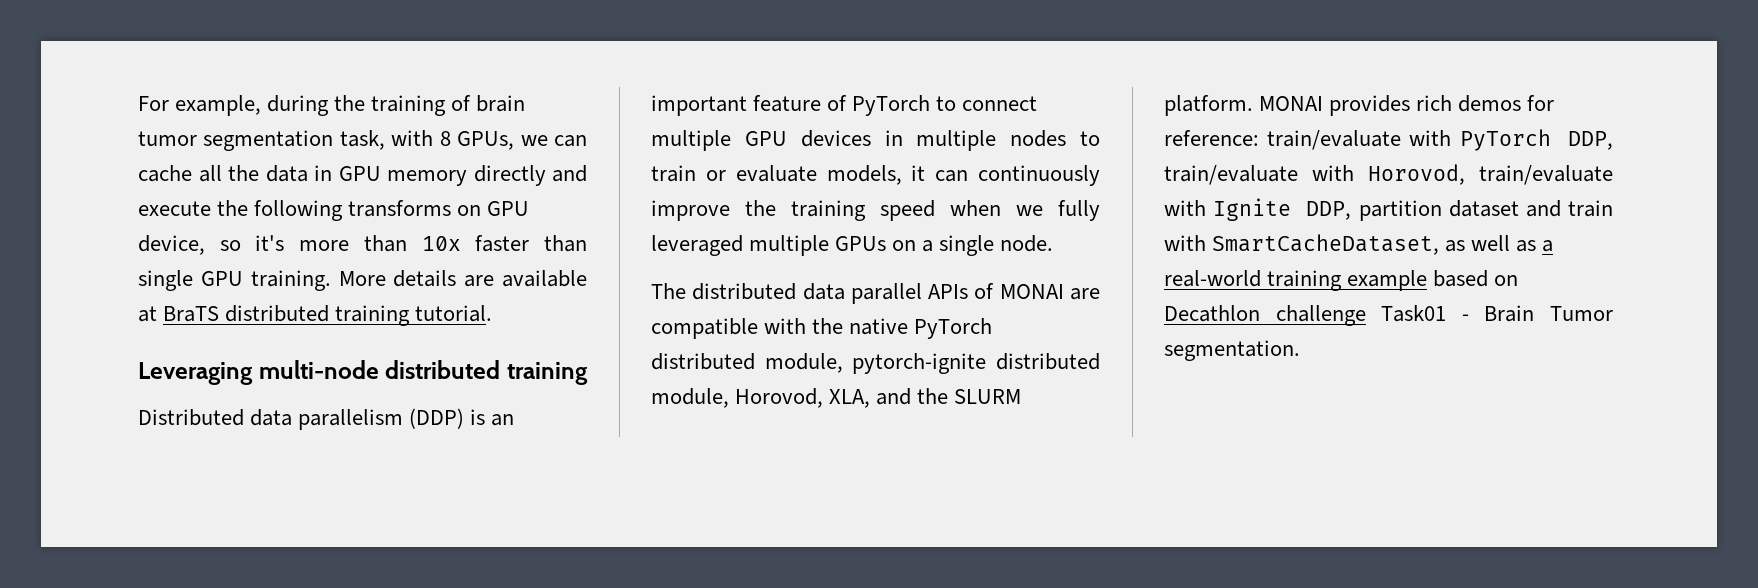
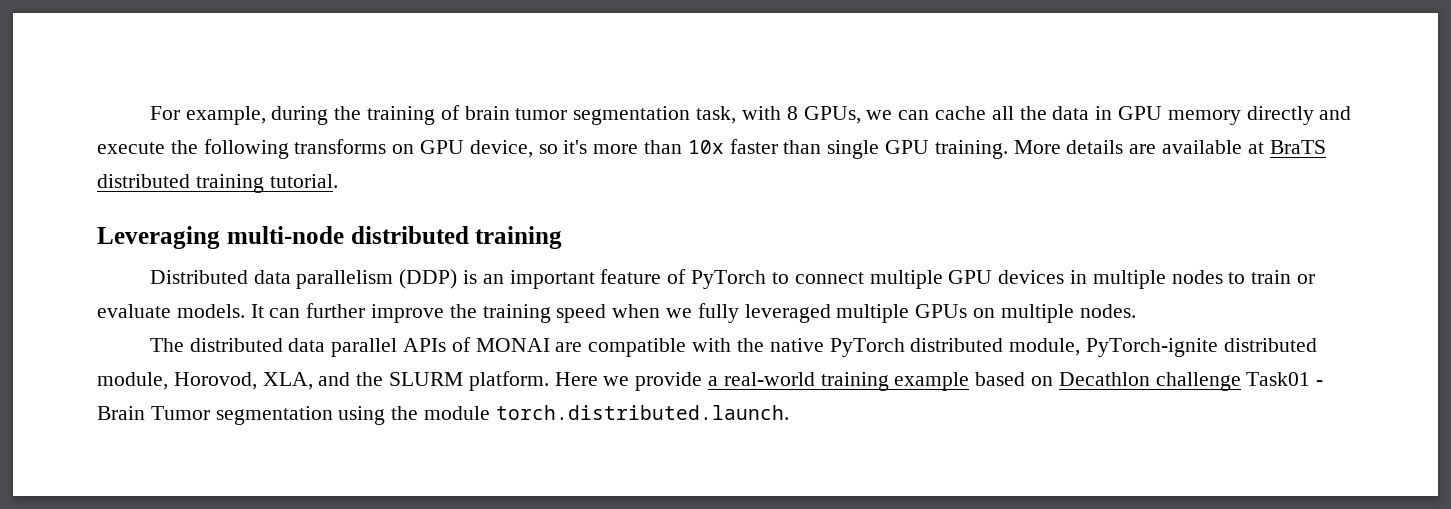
- Distributed data parallelism (DDP) is an important feature of PyTorch to connect multiple GPU devices in multiple nodes to train or evaluate models, it can continuously improve the training speed when we fully leveraged multiple GPUs on a single node.
+ Distributed data parallelism (DDP) is an important feature of PyTorch to connect multiple GPU devices in multiple nodes to train or evaluate models. It can further improve the training speed when we fully leveraged multiple GPUs on multiple nodes.
- The distributed data parallel APIs of MONAI are compatible with the native PyTorch distributed module, pytorch-ignite distributed module, Horovod, XLA, and the SLURM platform.
+ The distributed data parallel APIs of MONAI are compatible with the native PyTorch distributed module, PyTorch-ignite distributed module, Horovod, XLA, and the SLURM platform.
- MONAI provides rich demos for reference: train/evaluate with PyTorch DDP, train/evaluate with Horovod, train/evaluate with Ignite DDP, partition dataset and train with SmartCacheDataset, as well as a real-world training example based on Decathlon challenge Task01 - Brain Tumor segmentation.
+ Here we provide a real-world training example based on Decathlon challenge Task01 - Brain Tumor segmentation using the module torch.distributed.launch.

